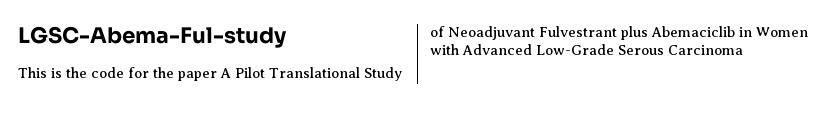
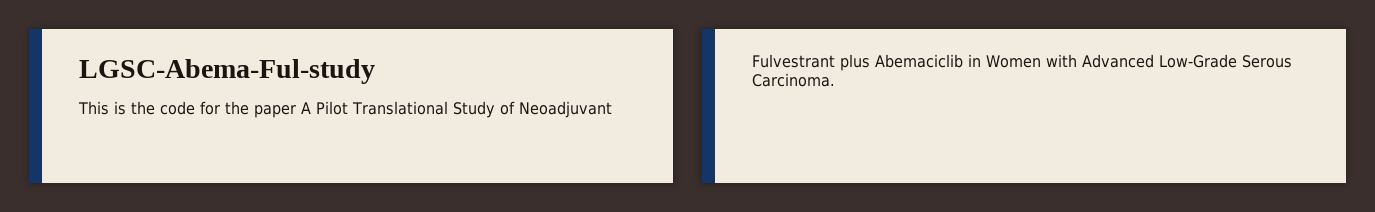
- This is the code for the paper A Pilot Translational Study of Neoadjuvant Fulvestrant plus Abemaciclib in Women with Advanced Low-Grade Serous Carcinoma
+ This is the code for the paper A Pilot Translational Study of Neoadjuvant Fulvestrant plus Abemaciclib in Women with Advanced Low-Grade Serous Carcinoma.

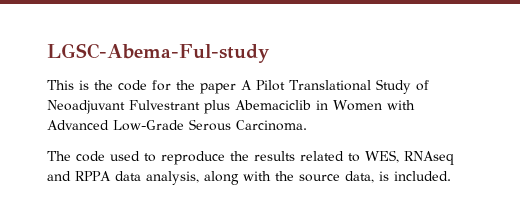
+ The code used to reproduce the results related to WES, RNAseq and RPPA data analysis, along with the source data, is included.

